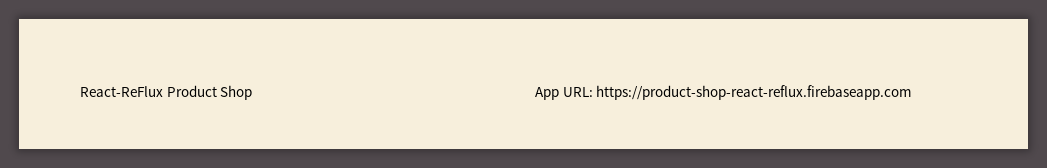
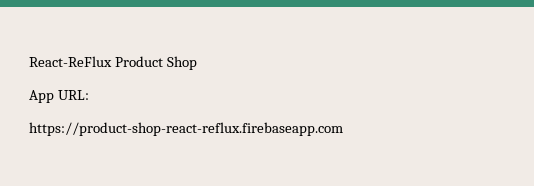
- App URL: https://product-shop-react-reflux.firebaseapp.com
+ App URL:
+ https://product-shop-react-reflux.firebaseapp.com

